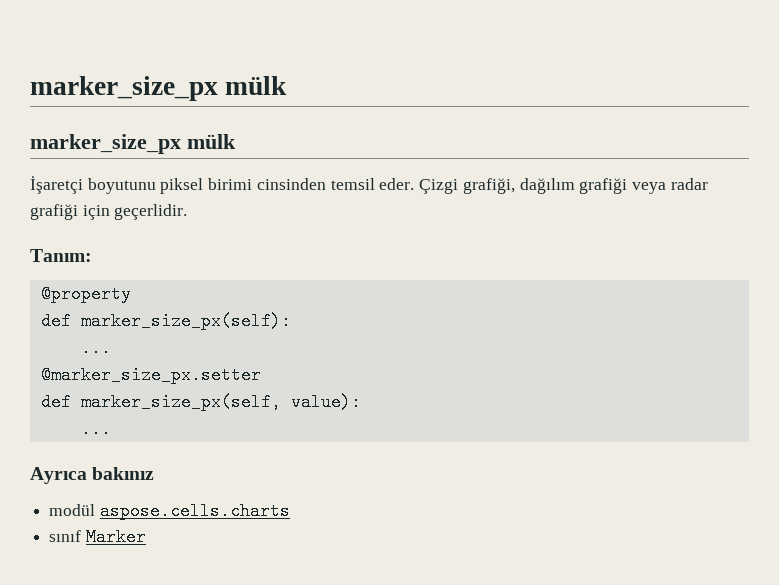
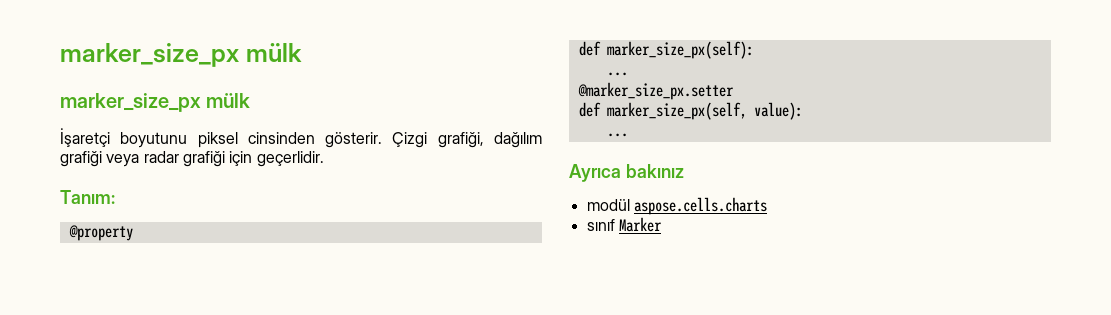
- İşaretçi boyutunu piksel birimi cinsinden temsil eder.
+ İşaretçi boyutunu piksel cinsinden gösterir.

